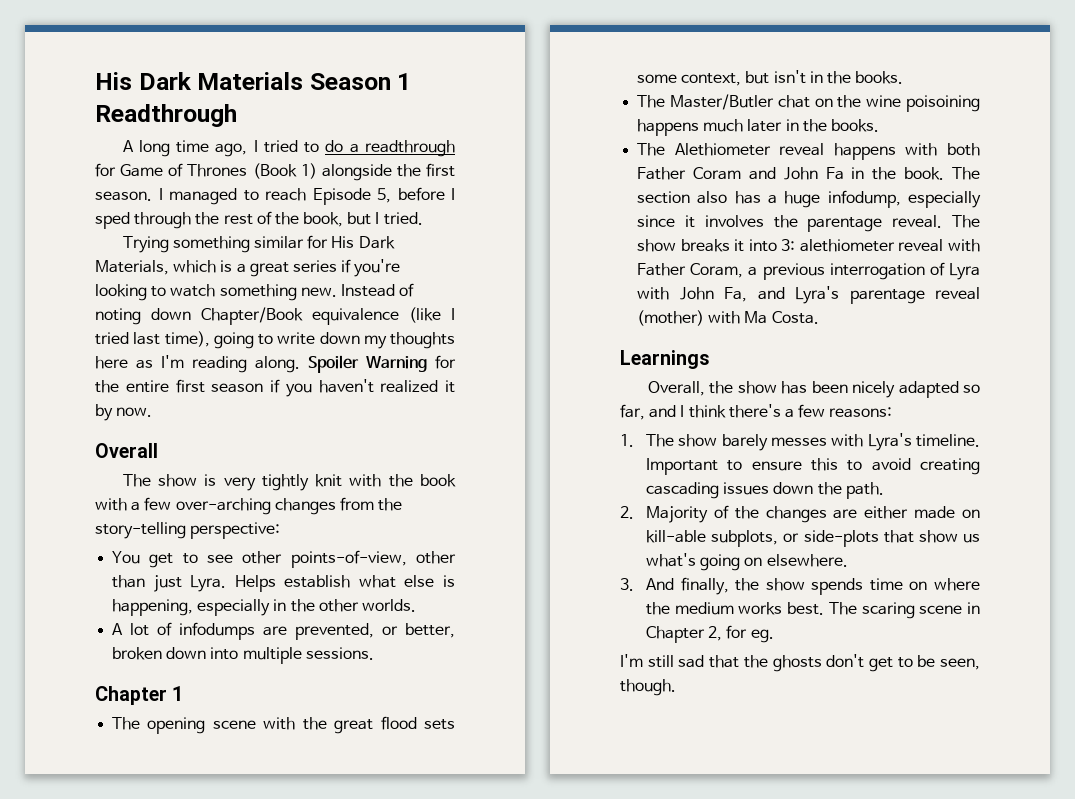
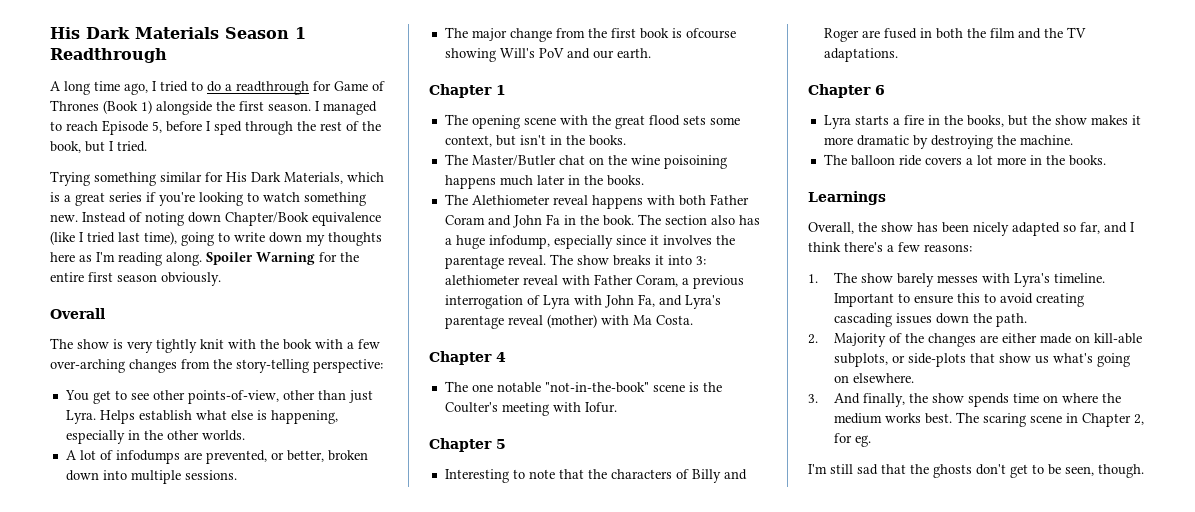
- Spoiler Warning for the entire first season if you haven't realized it by now.
+ Spoiler Warning for the entire first season obviously.
+ The major change from the first book is ofcourse showing Will's PoV and our earth.
+ Chapter 4
+ The one notable "not-in-the-book" scene is the Coulter's meeting with Iofur.
+ Chapter 5
+ Interesting to note that the characters of Billy and Roger are fused in both the film and the TV adaptations.
+ Chapter 6
+ Lyra starts a fire in the books, but the show makes it more dramatic by destroying the machine.
+ The balloon ride covers a lot more in the books.

